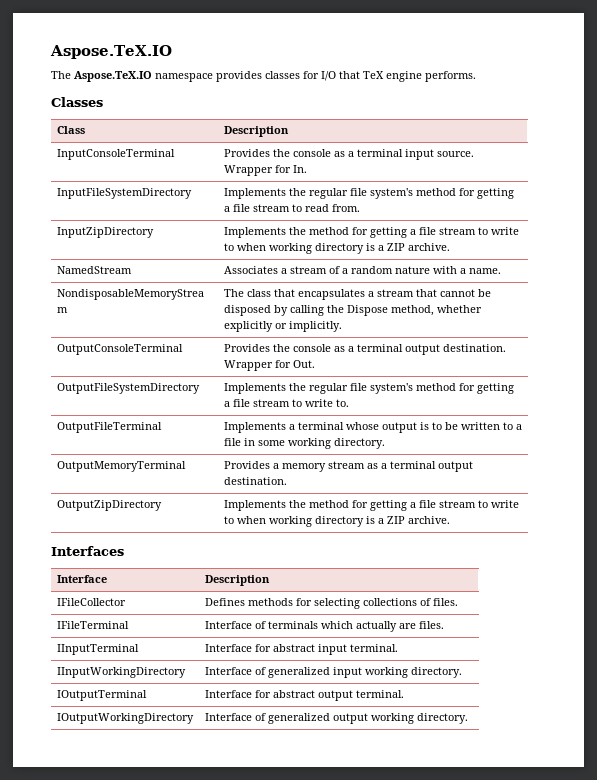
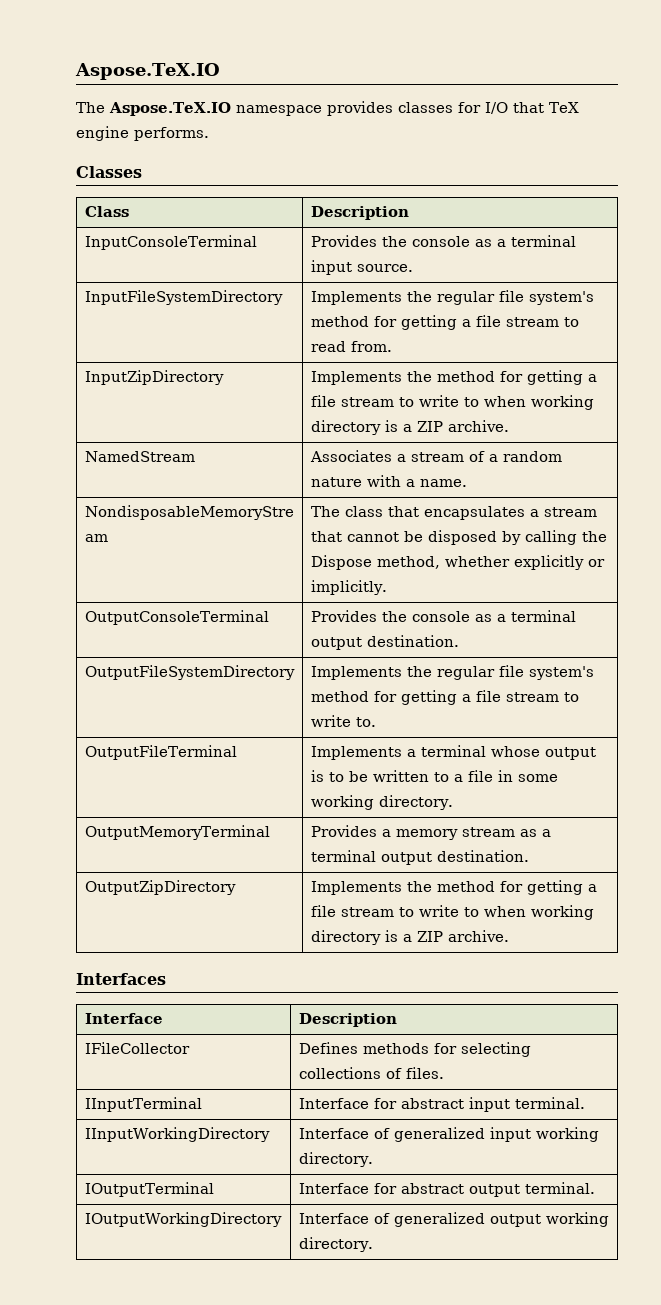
- InputConsoleTerminal | Provides the console as a terminal input source. Wrapper for In.
+ InputConsoleTerminal | Provides the console as a terminal input source.
- OutputConsoleTerminal | Provides the console as a terminal output destination. Wrapper for Out.
+ OutputConsoleTerminal | Provides the console as a terminal output destination.
- IFileTerminal | Interface of terminals which actually are files.

